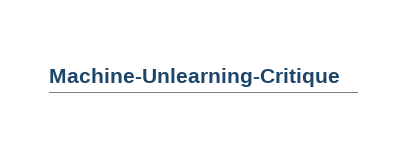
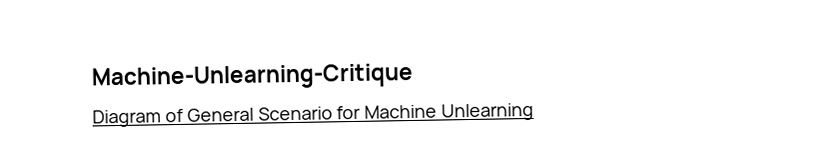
+ Diagram of General Scenario for Machine Unlearning

